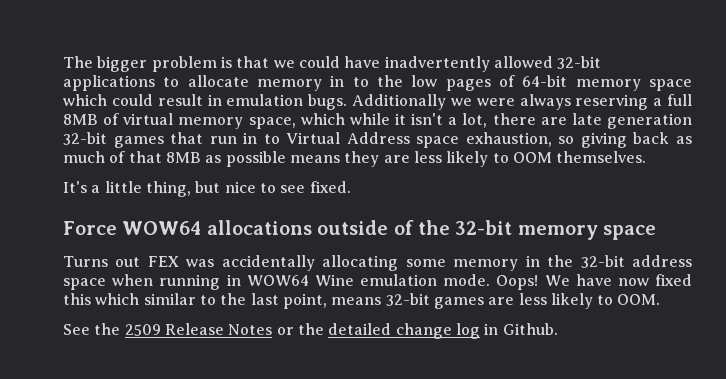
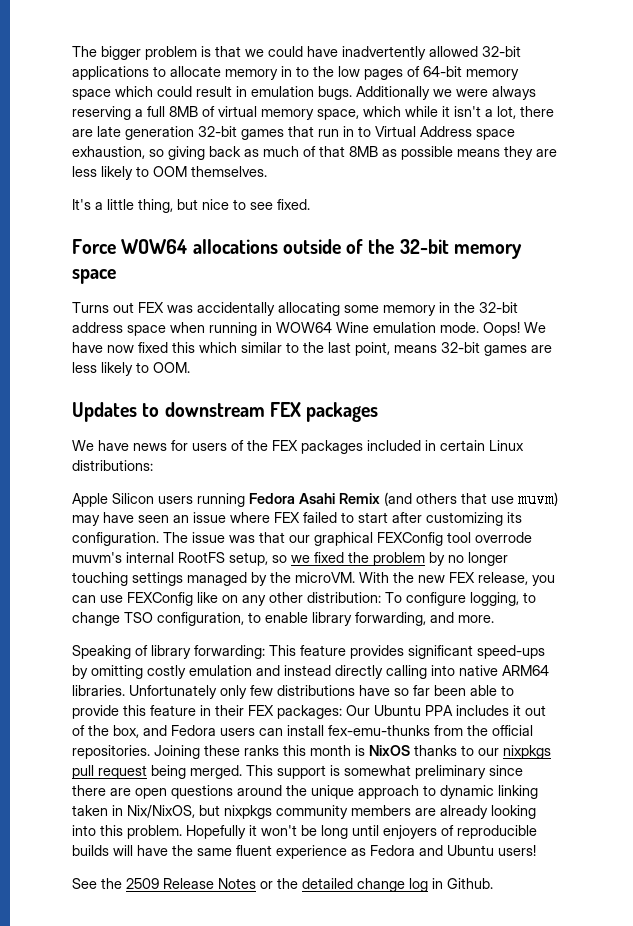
+ Updates to downstream FEX packages
+ We have news for users of the FEX packages included in certain Linux distributions:
+ Apple Silicon users running Fedora Asahi Remix (and others that use muvm) may have seen an issue where FEX failed to start after customizing its configuration. The issue was that our graphical FEXConfig tool overrode muvm's internal RootFS setup, so we fixed the problem by no longer touching settings managed by the microVM. With the new FEX release, you can use FEXConfig like on any other distribution: To configure logging, to change TSO configuration, to enable library forwarding, and more.
+ Speaking of library forwarding: This feature provides significant speed-ups by omitting costly emulation and instead directly calling into native ARM64 libraries. Unfortunately only few distributions have so far been able to provide this feature in their FEX packages: Our Ubuntu PPA includes it out of the box, and Fedora users can install fex-emu-thunks from the official repositories. Joining these ranks this month is NixOS thanks to our nixpkgs pull request being merged. This support is somewhat preliminary since there are open questions around the unique approach to dynamic linking taken in Nix/NixOS, but nixpkgs community members are already looking into this problem. Hopefully it won't be long until enjoyers of reproducible builds will have the same fluent experience as Fedora and Ubuntu users!

